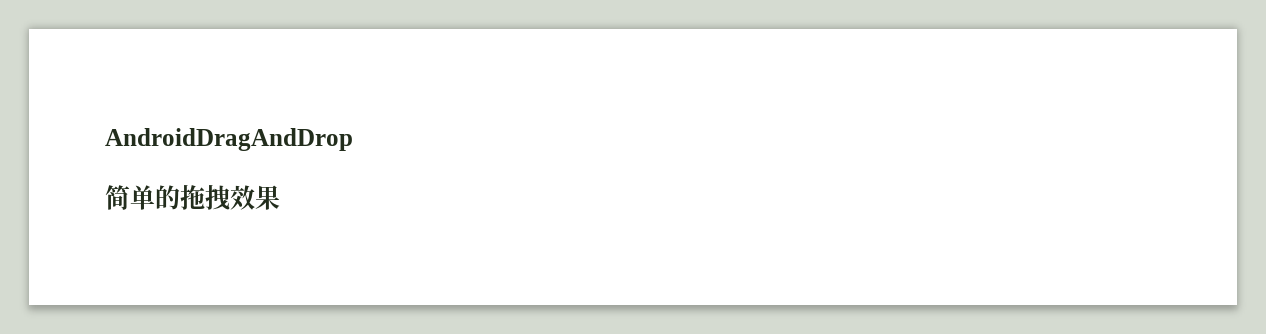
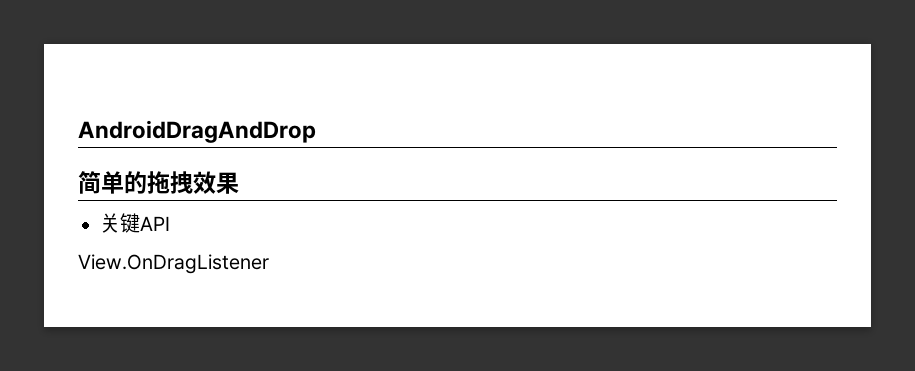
+ 关键API
+ View.OnDragListener

